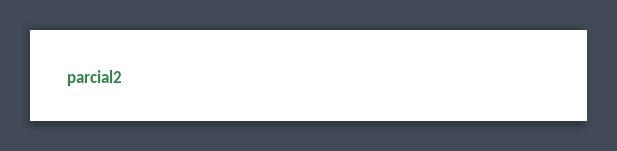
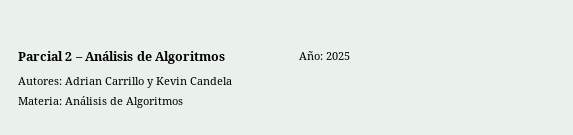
- parcial2
+ Parcial 2 – Análisis de Algoritmos
+ Autores: Adrian Carrillo y Kevin Candela
+ Materia: Análisis de Algoritmos
+ Año: 2025

